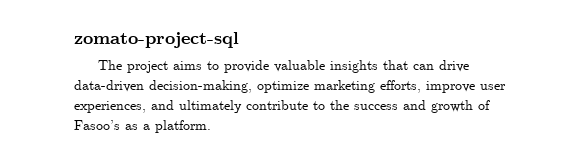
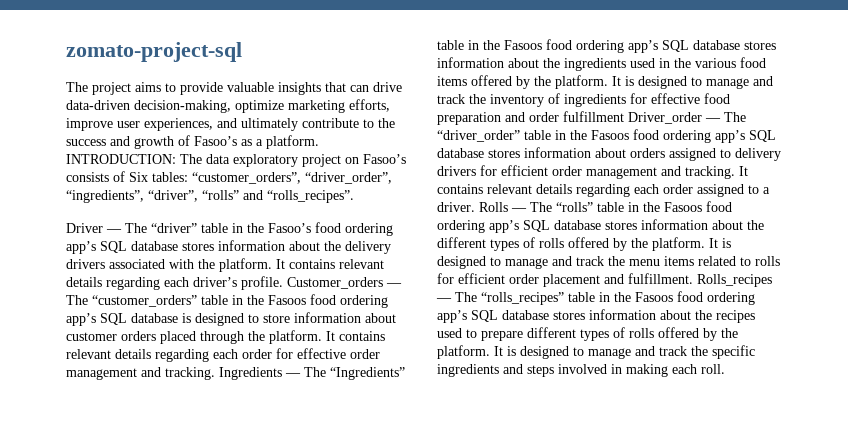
+ INTRODUCTION: The data exploratory project on Fasoo’s consists of Six tables: “customer_orders”, “driver_order”, “ingredients”, “driver”, “rolls” and “rolls_recipes”.
+ Driver — The “driver” table in the Fasoo’s food ordering app’s SQL database stores information about the delivery drivers associated with the platform. It contains relevant details regarding each driver’s profile. Customer_orders — The “customer_orders” table in the Fasoos food ordering app’s SQL database is designed to store information about customer orders placed through the platform. It contains relevant details regarding each order for effective order management and tracking. Ingredients — The “Ingredients” table in the Fasoos food ordering app’s SQL database stores information about the ingredients used in the various food items offered by the platform. It is designed to manage and track the inventory of ingredients for effective food preparation and order fulfillment Driver_order — The “driver_order” table in the Fasoos food ordering app’s SQL database stores information about orders assigned to delivery drivers for efficient order management and tracking. It contains relevant details regarding each order assigned to a driver. Rolls — The “rolls” table in the Fasoos food ordering app’s SQL database stores information about the different types of rolls offered by the platform. It is designed to manage and track the menu items related to rolls for efficient order placement and fulfillment. Rolls_recipes — The “rolls_recipes” table in the Fasoos food ordering app’s SQL database stores information about the recipes used to prepare different types of rolls offered by the platform. It is designed to manage and track the specific ingredients and steps involved in making each roll.

